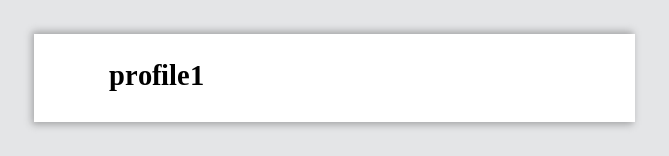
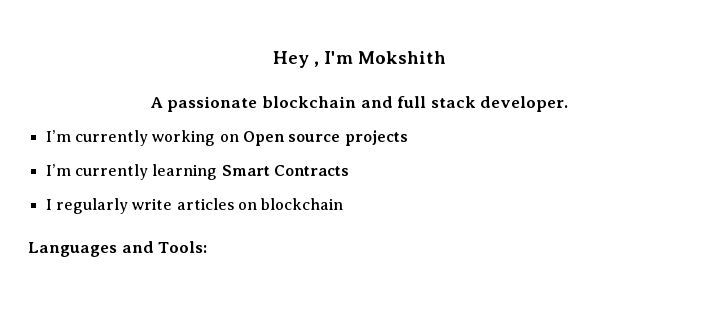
- profile1
+ Hey , I'm Mokshith
+ A passionate blockchain and full stack developer.
+ I’m currently working on Open source projects
+ I’m currently learning Smart Contracts
+ I regularly write articles on blockchain
+ Languages and Tools:

